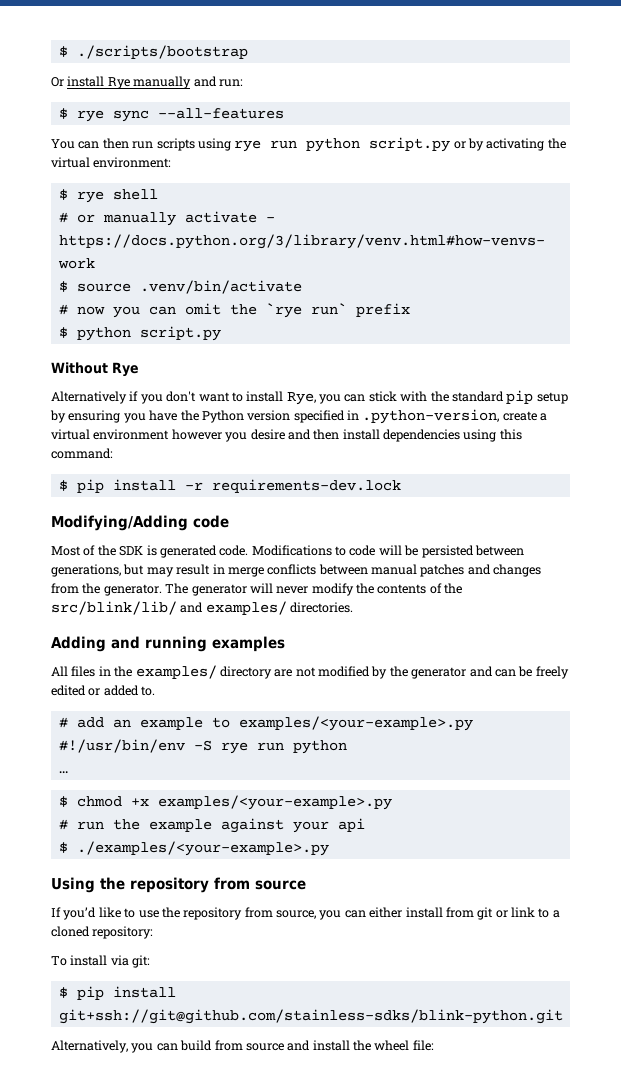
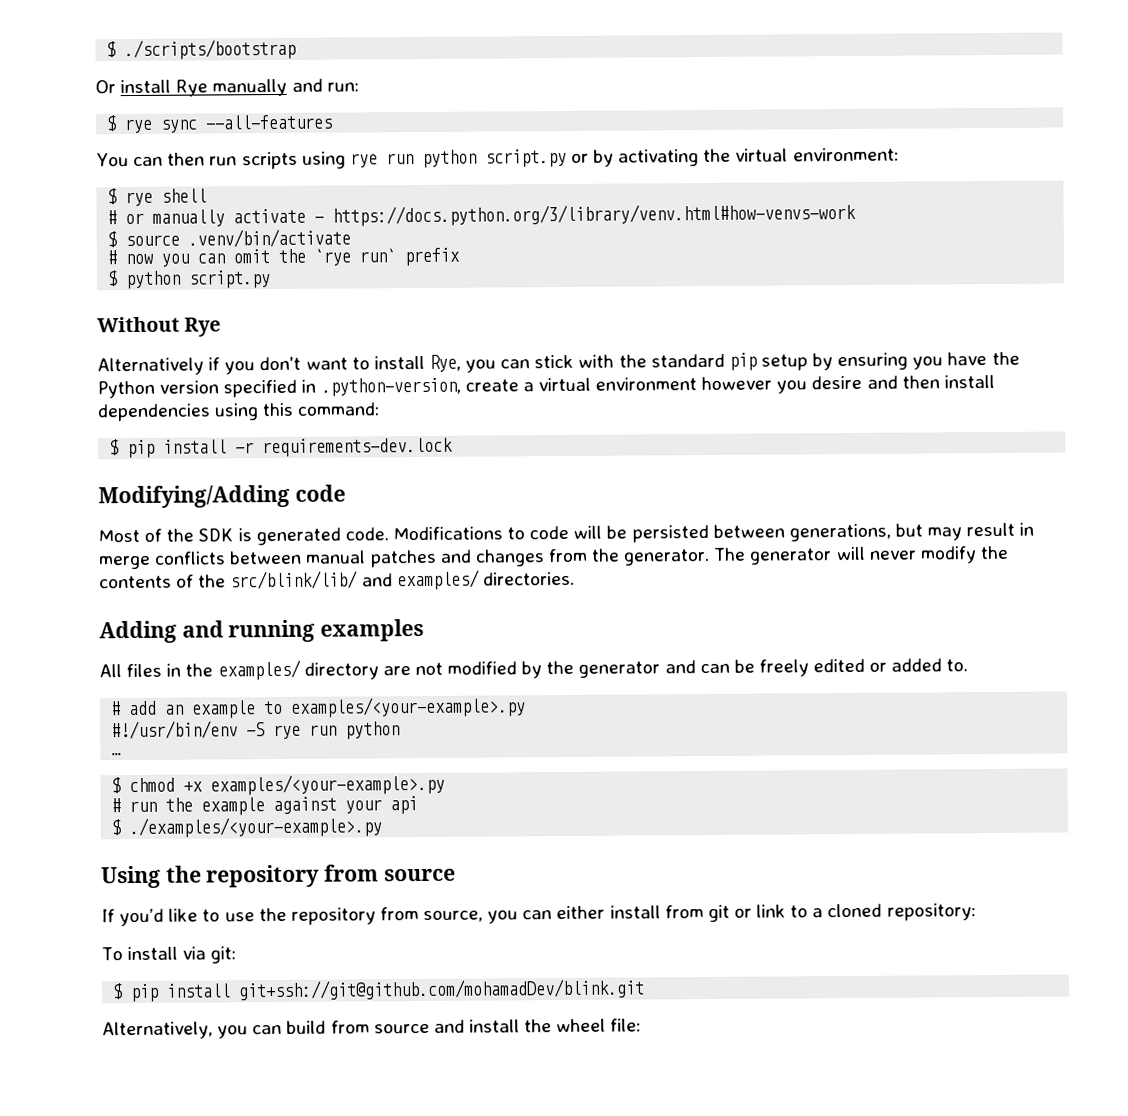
- $ pip install git+ssh://git@github.com/stainless-sdks/blink-python.git
+ $ pip install git+ssh://git@github.com/mohamadDev/blink.git

